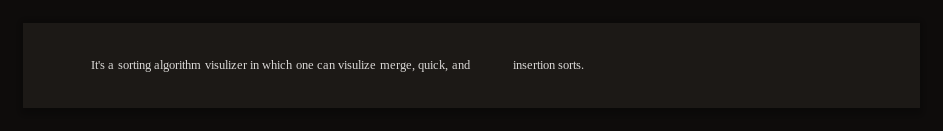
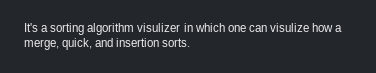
- It's a sorting algorithm visulizer in which one can visulize merge, quick, and insertion sorts.
+ It's a sorting algorithm visulizer in which one can visulize how a merge, quick, and insertion sorts.

